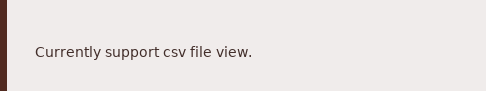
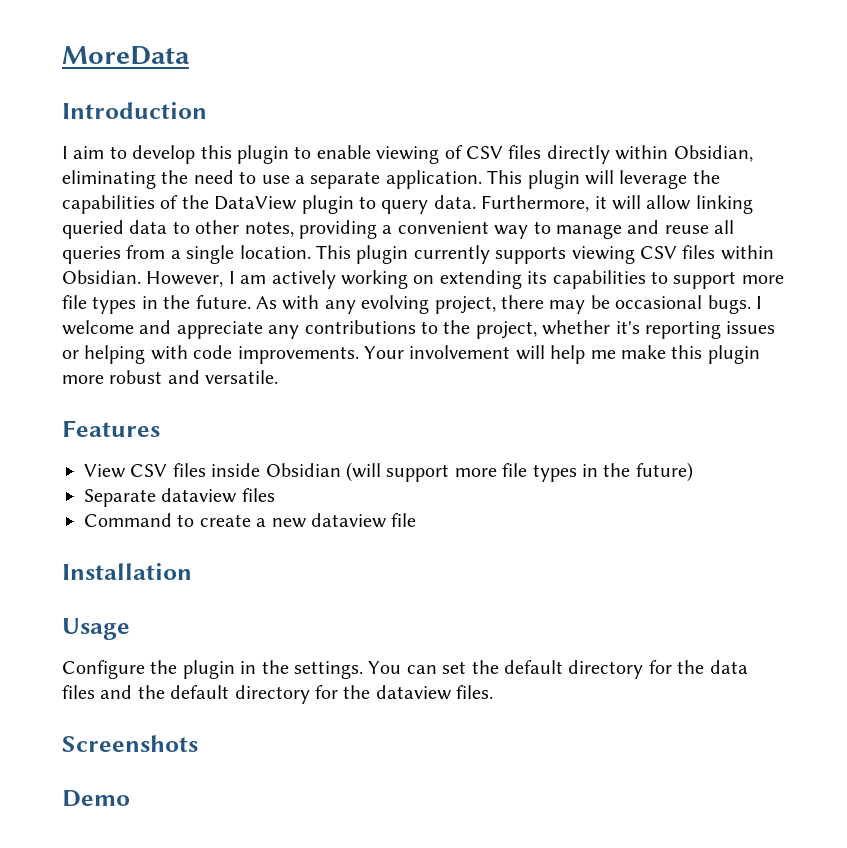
- Currently support csv file view.
+ MoreData
+ Introduction
+ I aim to develop this plugin to enable viewing of CSV files directly within Obsidian, eliminating the need to use a separate application. This plugin will leverage the capabilities of the DataView plugin to query data. Furthermore, it will allow linking queried data to other notes, providing a convenient way to manage and reuse all queries from a single location. This plugin currently supports viewing CSV files within Obsidian. However, I am actively working on extending its capabilities to support more file types in the future. As with any evolving project, there may be occasional bugs. I welcome and appreciate any contributions to the project, whether it's reporting issues or helping with code improvements. Your involvement will help me make this plugin more robust and versatile.
+ Features
+ View CSV files inside Obsidian (will support more file types in the future)
+ Separate dataview files
+ Command to create a new dataview file
+ Installation
+ Usage
+ Configure the plugin in the settings. You can set the default directory for the data files and the default directory for the dataview files.
+ Screenshots
+ Demo

